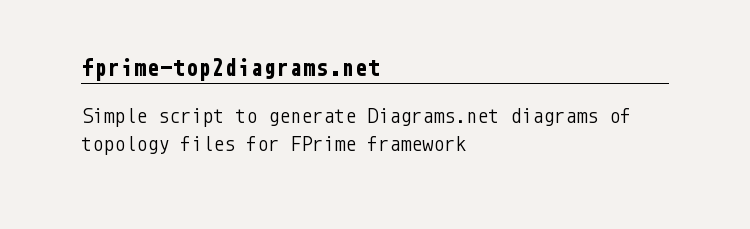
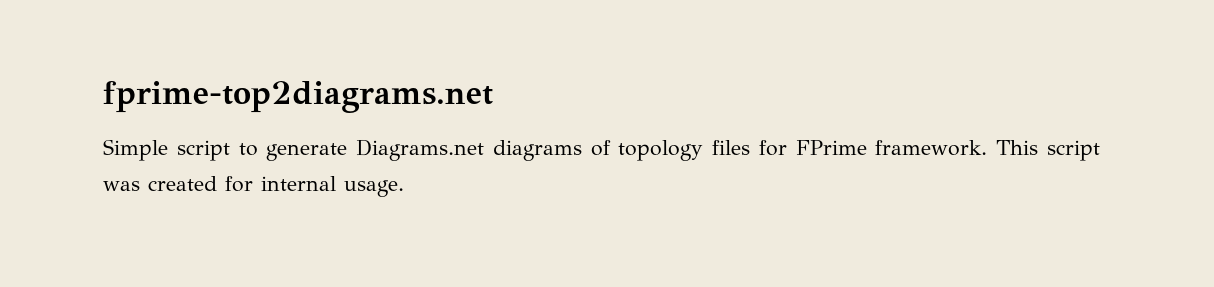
- Simple script to generate Diagrams.net diagrams of topology files for FPrime framework
+ Simple script to generate Diagrams.net diagrams of topology files for FPrime framework. This script was created for internal usage.

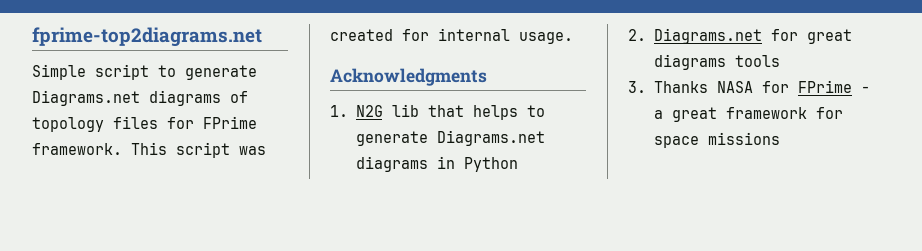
+ Acknowledgments
+ 1. N2G lib that helps to generate Diagrams.net diagrams in Python
+ 2. Diagrams.net for great diagrams tools
+ 3. Thanks NASA for FPrime - a great framework for space missions

